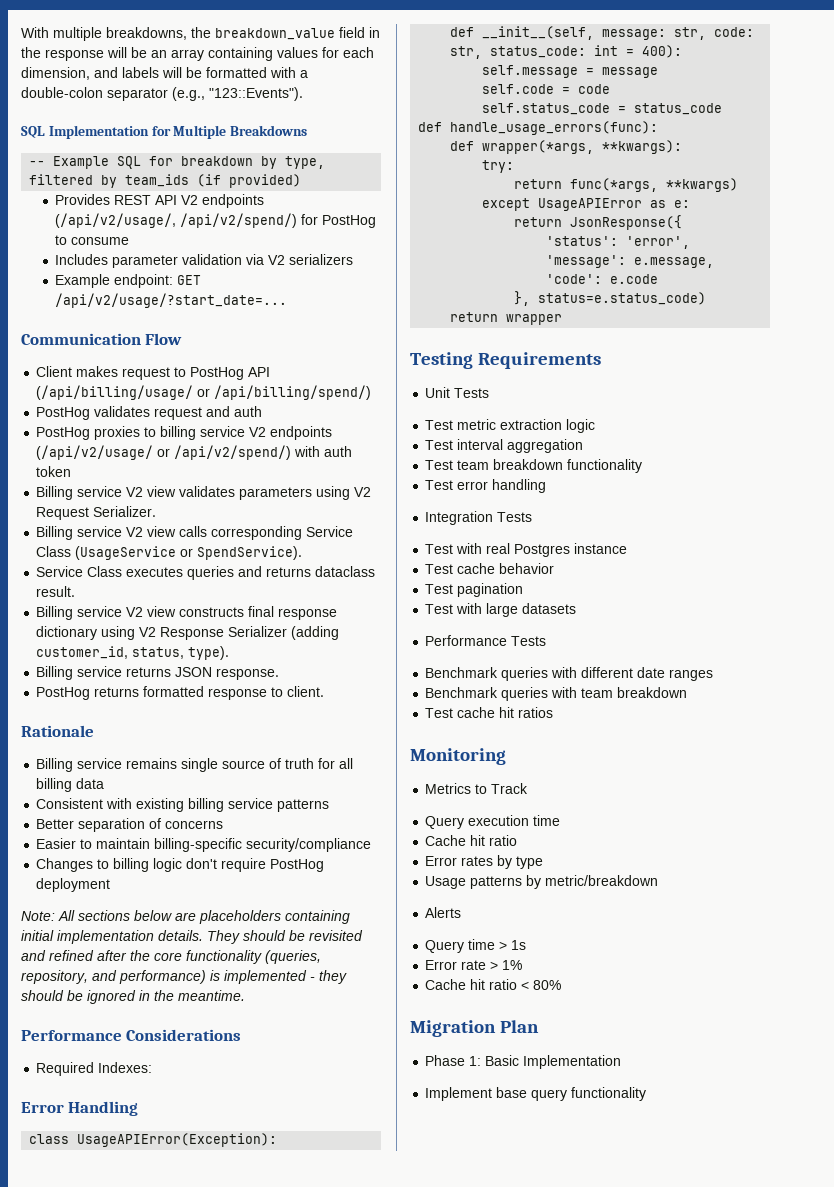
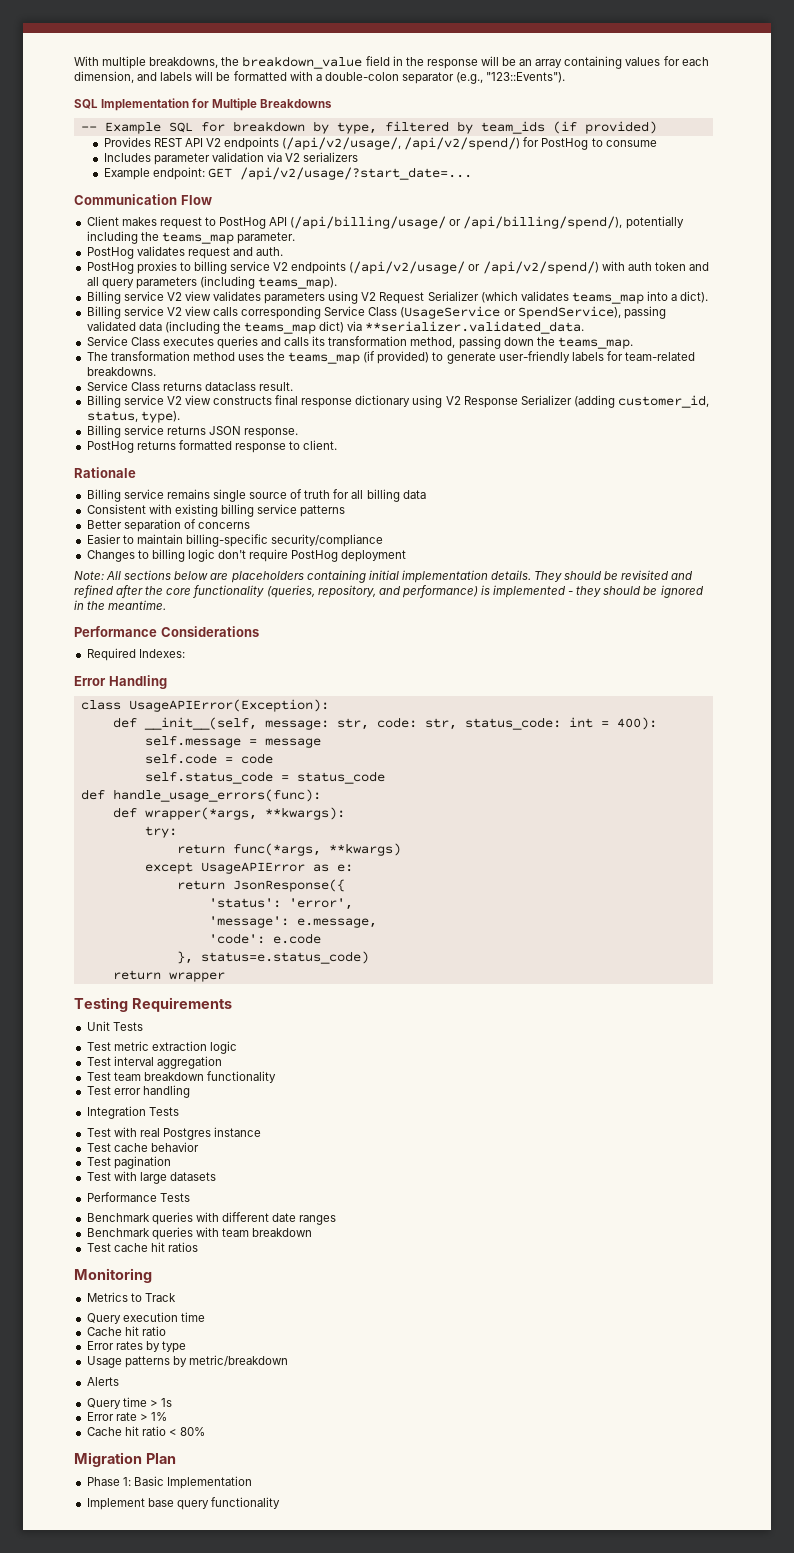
- Client makes request to PostHog API (/api/billing/usage/ or /api/billing/spend/)
+ Client makes request to PostHog API (/api/billing/usage/ or /api/billing/spend/), potentially including the teams_map parameter.
- PostHog validates request and auth
+ PostHog validates request and auth.
- PostHog proxies to billing service V2 endpoints (/api/v2/usage/ or /api/v2/spend/) with auth token
+ PostHog proxies to billing service V2 endpoints (/api/v2/usage/ or /api/v2/spend/) with auth token and all query parameters (including teams_map).
- Billing service V2 view validates parameters using V2 Request Serializer.
+ Billing service V2 view validates parameters using V2 Request Serializer (which validates teams_map into a dict).
- Billing service V2 view calls corresponding Service Class (UsageService or SpendService).
+ Billing service V2 view calls corresponding Service Class (UsageService or SpendService), passing validated data (including the teams_map dict) via **serializer.validated_data.
- Service Class executes queries and returns dataclass result.
+ Service Class executes queries and calls its transformation method, passing down the teams_map.
+ The transformation method uses the teams_map (if provided) to generate user-friendly labels for team-related breakdowns.
+ Service Class returns dataclass result.

